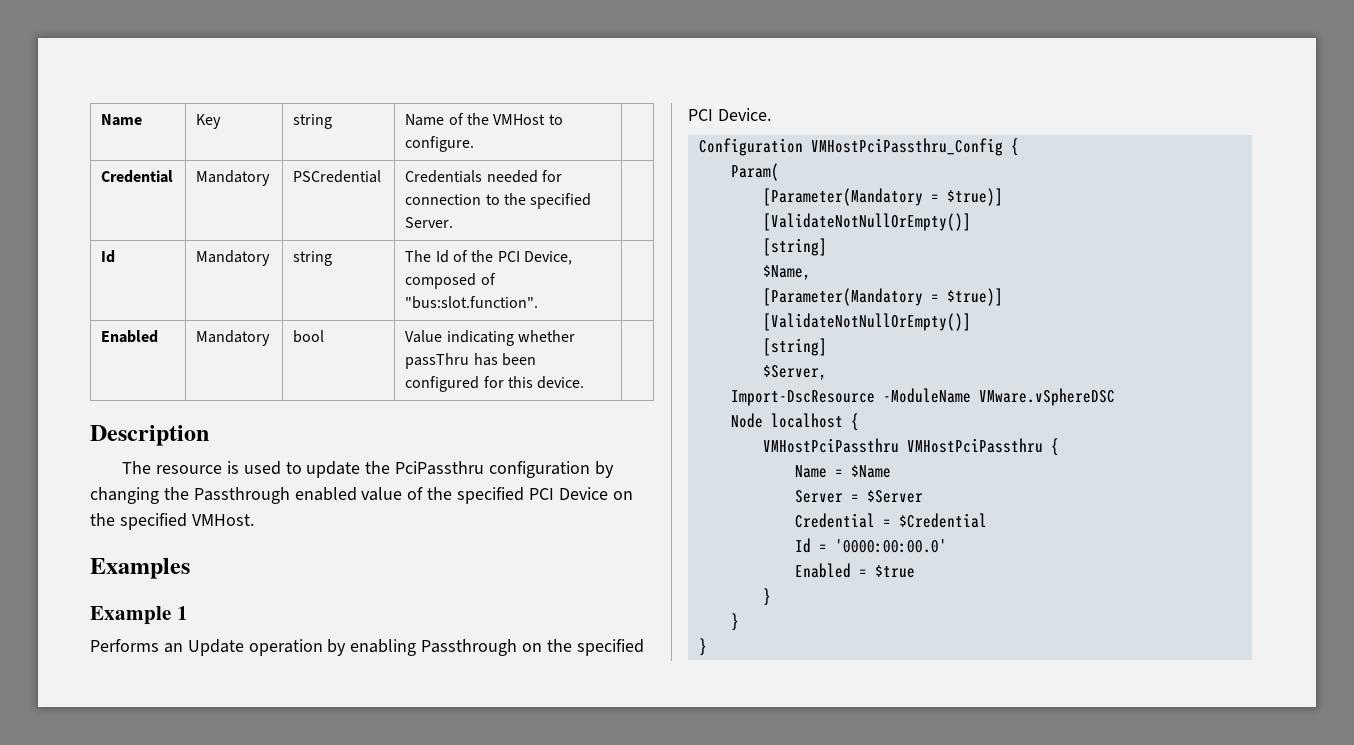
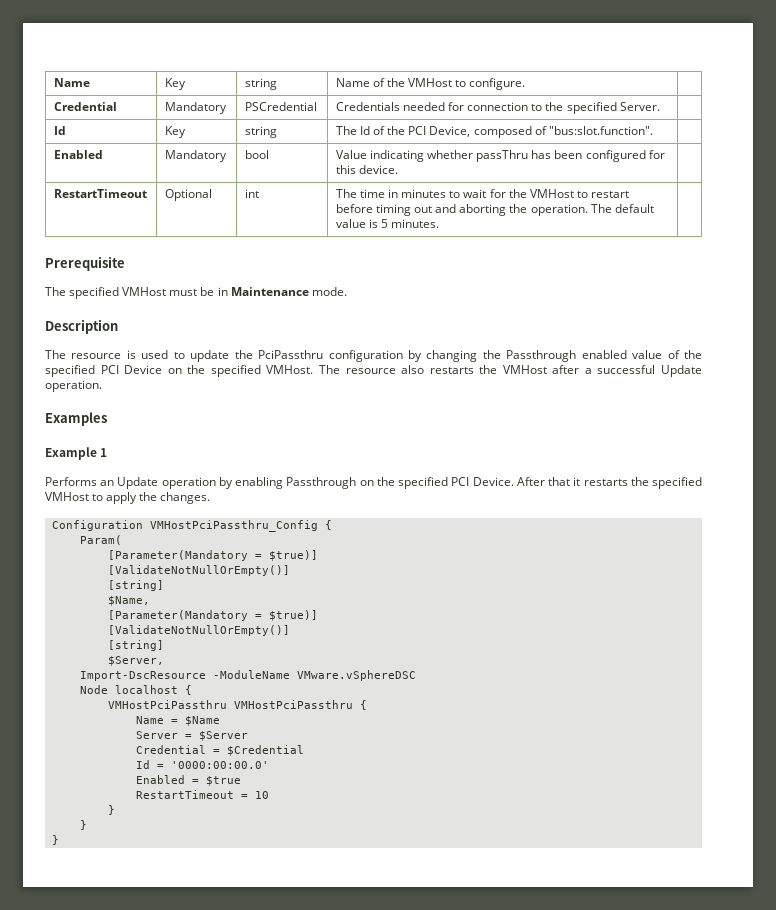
- Id | Mandatory | string | The Id of the PCI Device, composed of "bus:slot.function". |
+ Id | Key | string | The Id of the PCI Device, composed of "bus:slot.function". |
+ RestartTimeout | Optional | int | The time in minutes to wait for the VMHost to restart before timing out and aborting the operation. The default value is 5 minutes. |
+ Prerequisite
+ The specified VMHost must be in Maintenance mode.
+ The resource also restarts the VMHost after a successful Update operation.
+ After that it restarts the specified VMHost to apply the changes.
+ RestartTimeout = 10

